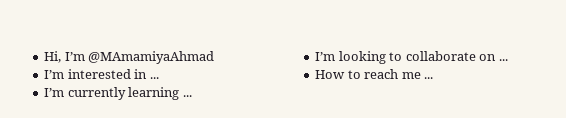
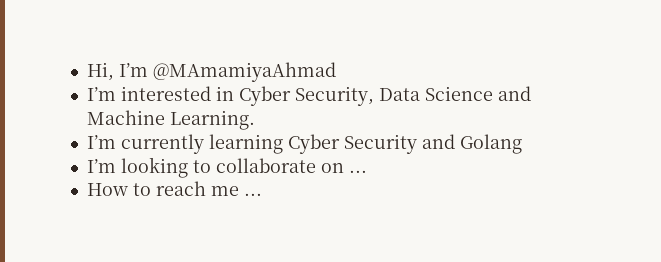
- I’m interested in ...
+ I’m interested in Cyber Security, Data Science and Machine Learning.
- I’m currently learning ...
+ I’m currently learning Cyber Security and Golang

